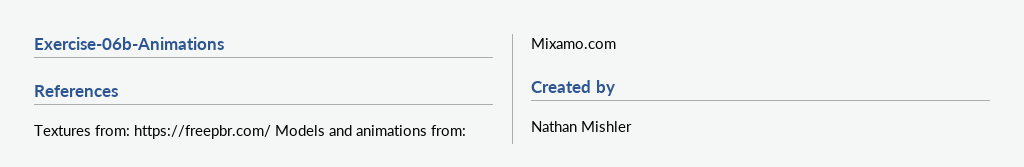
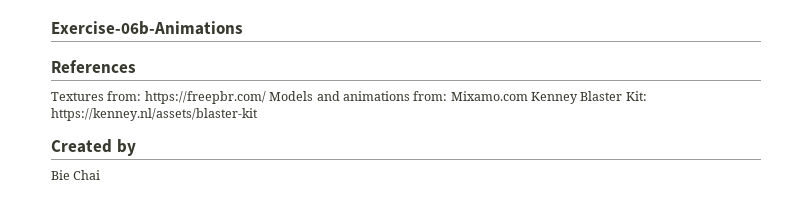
- Textures from: https://freepbr.com/ Models and animations from: Mixamo.com
+ Textures from: https://freepbr.com/ Models and animations from: Mixamo.com Kenney Blaster Kit: https://kenney.nl/assets/blaster-kit
- Nathan Mishler
+ Bie Chai

